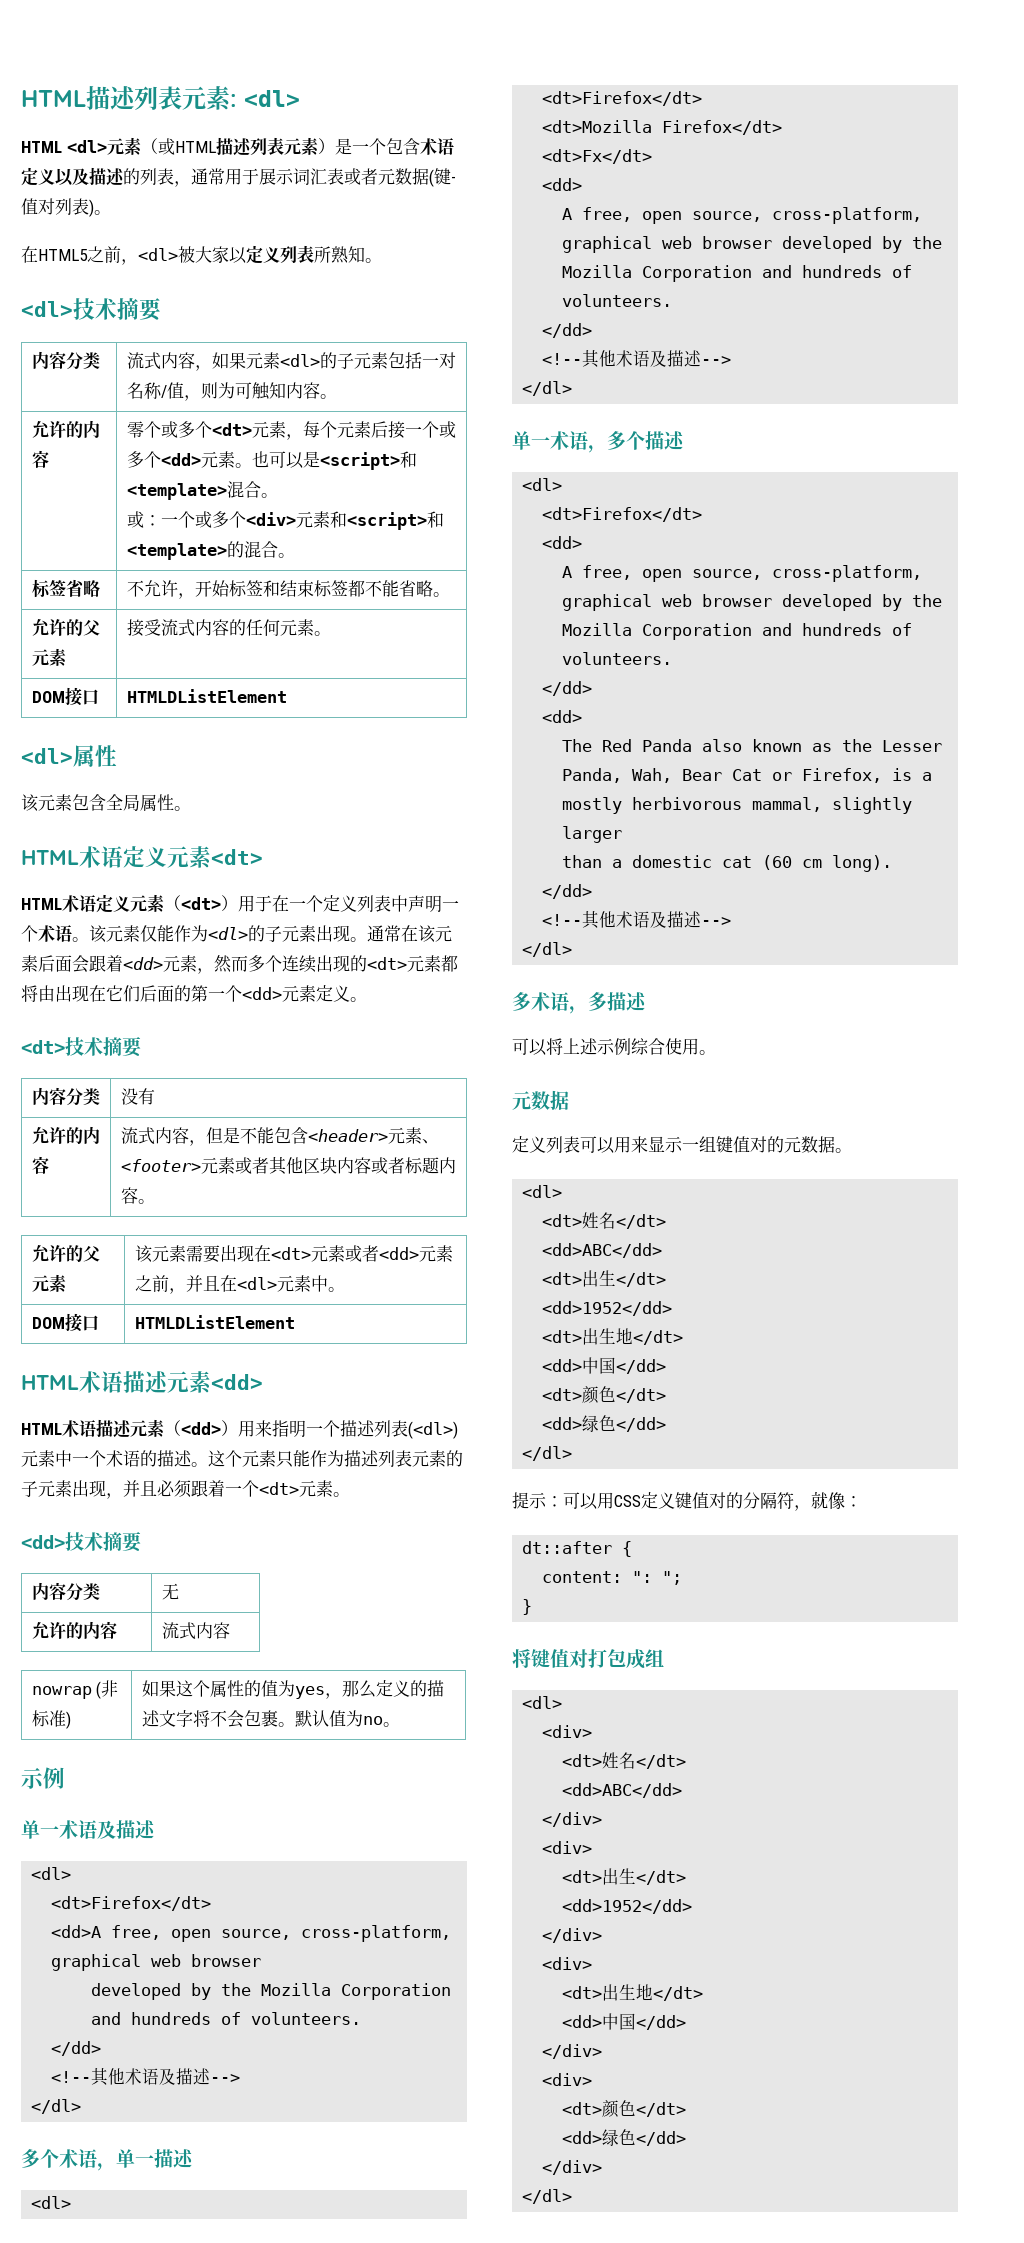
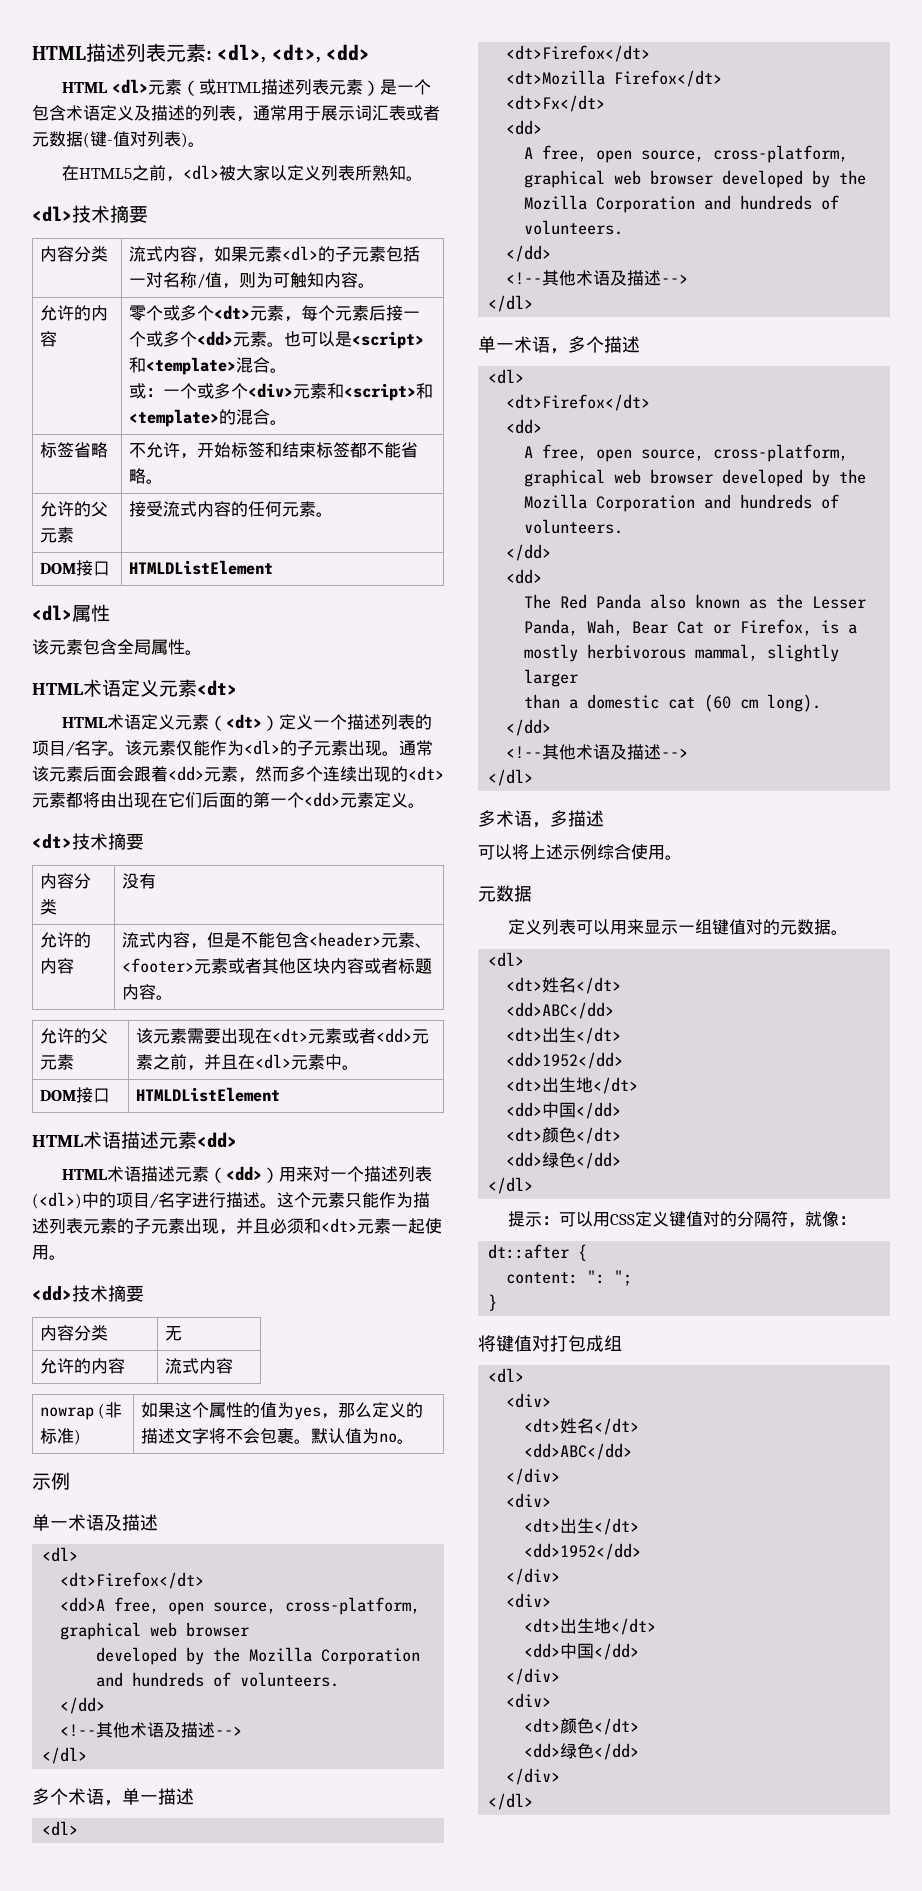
- HTML描述列表元素: <dl>
+ HTML描述列表元素: <dl>, <dt>, <dd>
- HTML <dl>元素（或HTML描述列表元素）是一个包含术语定义以及描述的列表，通常用于展示词汇表或者元数据(键-值对列表)。
+ HTML <dl>元素（或HTML描述列表元素）是一个包含术语定义及描述的列表，通常用于展示词汇表或者元数据(键-值对列表)。
- HTML术语定义元素（<dt>）用于在一个定义列表中声明一个术语。
+ HTML术语定义元素（<dt>）定义一个描述列表的项目/名字。
- 通常在该元素后面会跟着<dd>元素，然而多个连续出现的<dt>元素都将由出现在它们后面的第一个<dd>元素定义。
+ 通常该元素后面会跟着<dd>元素，然而多个连续出现的<dt>元素都将由出现在它们后面的第一个<dd>元素定义。
- HTML术语描述元素（<dd>）用来指明一个描述列表(<dl>)元素中一个术语的描述。
+ HTML术语描述元素（<dd>）用来对一个描述列表(<dl>)中的项目/名字进行描述。
- 这个元素只能作为描述列表元素的子元素出现，并且必须跟着一个<dt>元素。
+ 这个元素只能作为描述列表元素的子元素出现，并且必须和<dt>元素一起使用。

